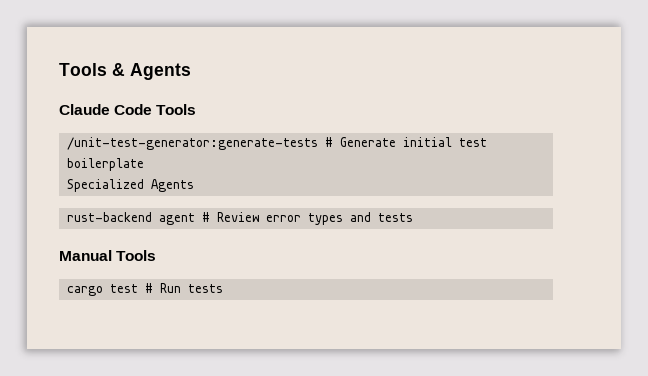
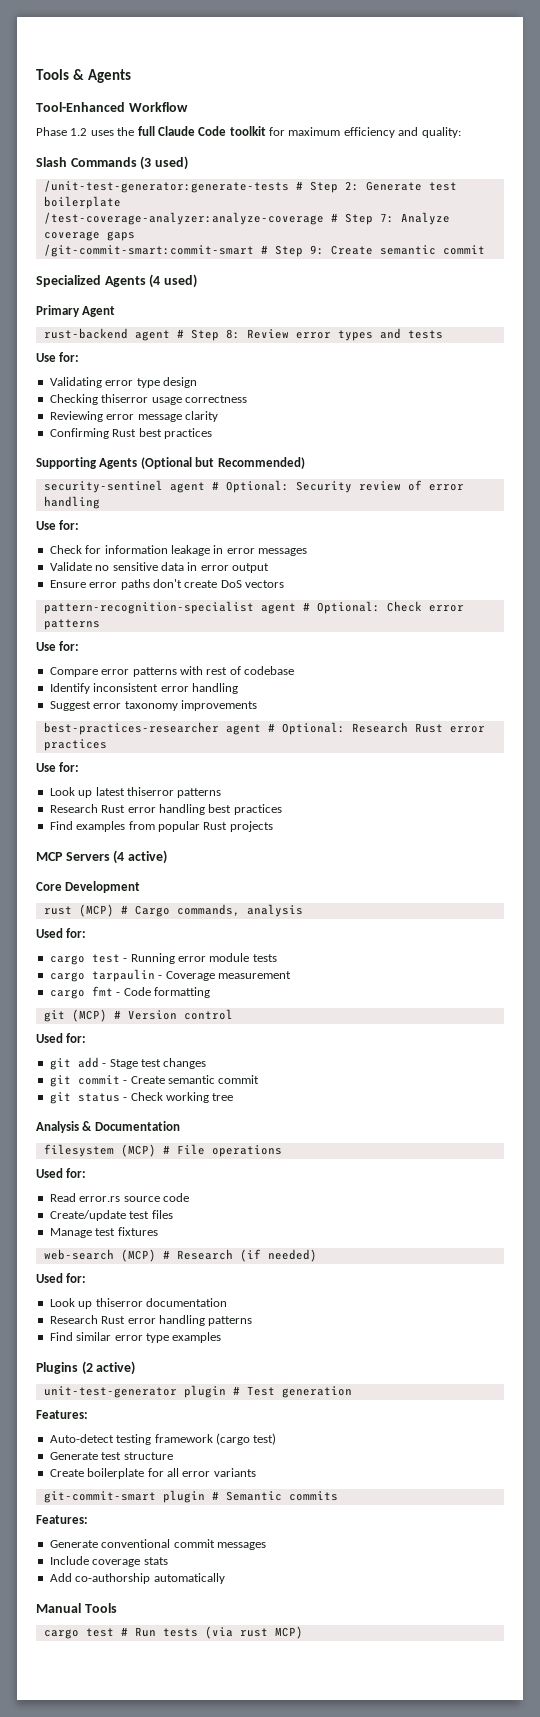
- Claude Code Tools
+ Tool-Enhanced Workflow
+ Phase 1.2 uses the full Claude Code toolkit for maximum efficiency and quality:
+ Slash Commands (3 used)
- /unit-test-generator:generate-tests # Generate initial test boilerplate
+ /unit-test-generator:generate-tests # Step 2: Generate test boilerplate
- Specialized Agents
+ /test-coverage-analyzer:analyze-coverage # Step 7: Analyze coverage gaps
+ /git-commit-smart:commit-smart # Step 9: Create semantic commit
+ Specialized Agents (4 used)
+ Primary Agent
- rust-backend agent # Review error types and tests
+ rust-backend agent # Step 8: Review error types and tests
+ Use for:
+ Validating error type design
+ Checking thiserror usage correctness
+ Reviewing error message clarity
+ Confirming Rust best practices
+ Supporting Agents (Optional but Recommended)
+ security-sentinel agent # Optional: Security review of error handling
+ Use for:
+ Check for information leakage in error messages
+ Validate no sensitive data in error output
+ Ensure error paths don't create DoS vectors
+ pattern-recognition-specialist agent # Optional: Check error patterns
+ Use for:
+ Compare error patterns with rest of codebase
+ Identify inconsistent error handling
+ Suggest error taxonomy improvements
+ best-practices-researcher agent # Optional: Research Rust error practices
+ Use for:
+ Look up latest thiserror patterns
+ Research Rust error handling best practices
+ Find examples from popular Rust projects
+ MCP Servers (4 active)
+ Core Development
+ rust (MCP) # Cargo commands, analysis
+ Used for:
+ cargo test - Running error module tests
+ cargo tarpaulin - Coverage measurement
+ cargo fmt - Code formatting
+ git (MCP) # Version control
+ Used for:
+ git add - Stage test changes
+ git commit - Create semantic commit
+ git status - Check working tree
+ Analysis & Documentation
+ filesystem (MCP) # File operations
+ Used for:
+ Read error.rs source code
+ Create/update test files
+ Manage test fixtures
+ web-search (MCP) # Research (if needed)
+ Used for:
+ Look up thiserror documentation
+ Research Rust error handling patterns
+ Find similar error type examples
+ Plugins (2 active)
+ unit-test-generator plugin # Test generation
+ Features:
+ Auto-detect testing framework (cargo test)
+ Generate test structure
+ Create boilerplate for all error variants
+ git-commit-smart plugin # Semantic commits
+ Features:
+ Generate conventional commit messages
+ Include coverage stats
+ Add co-authorship automatically
- cargo test # Run tests
+ cargo test # Run tests (via rust MCP)

